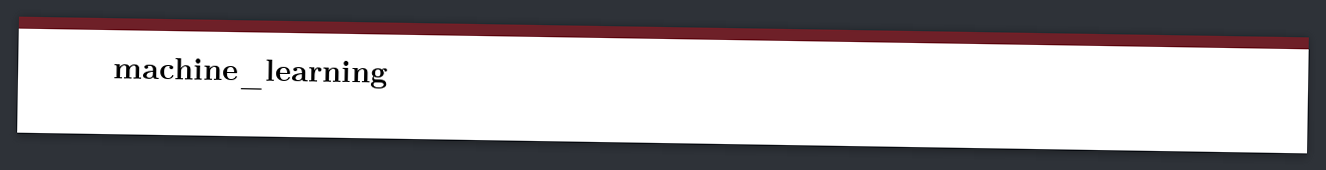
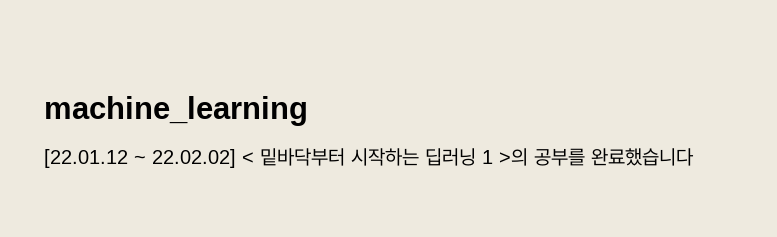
+ [22.01.12 ~ 22.02.02] < 밑바닥부터 시작하는 딥러닝 1 >의 공부를 완료했습니다

